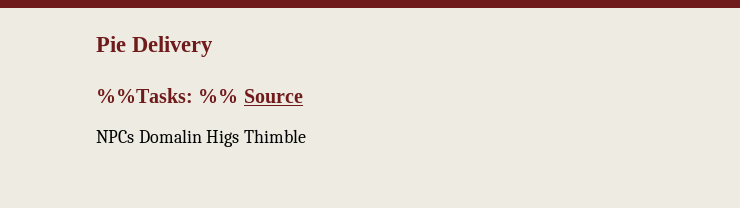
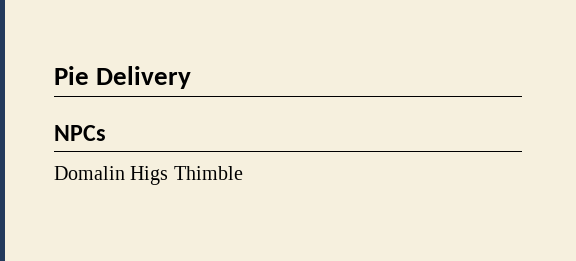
- %%Tasks: %% Source
- NPCs Domalin Higs Thimble
+ NPCs
+ Domalin Higs Thimble

